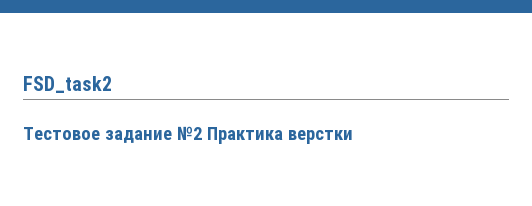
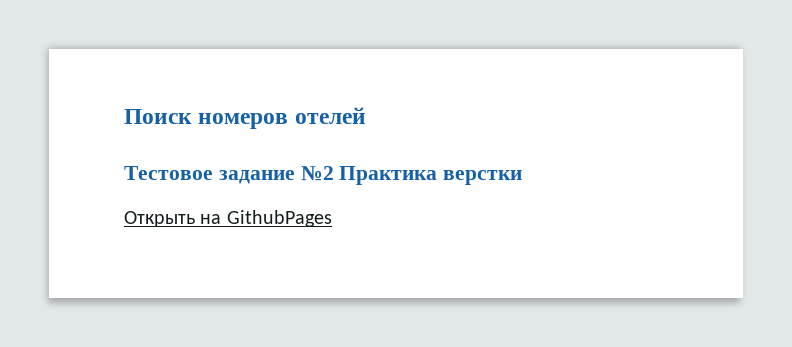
- FSD_task2
+ Поиск номеров отелей
+ Открыть на GithubPages

